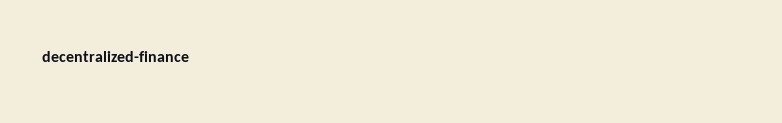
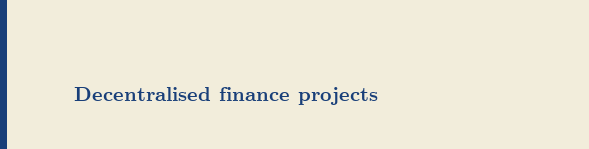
- decentralized-finance
+ Decentralised finance projects

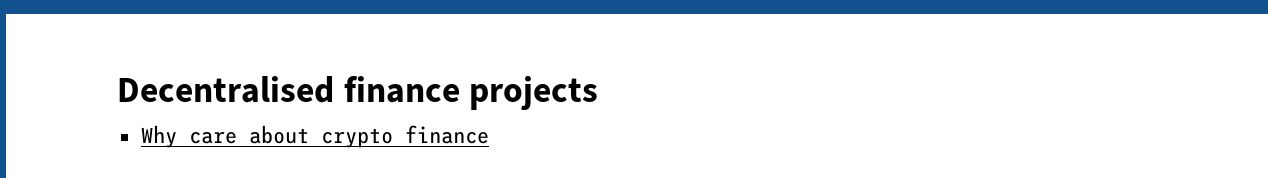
+ Why care about crypto finance

